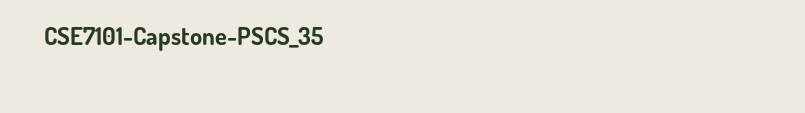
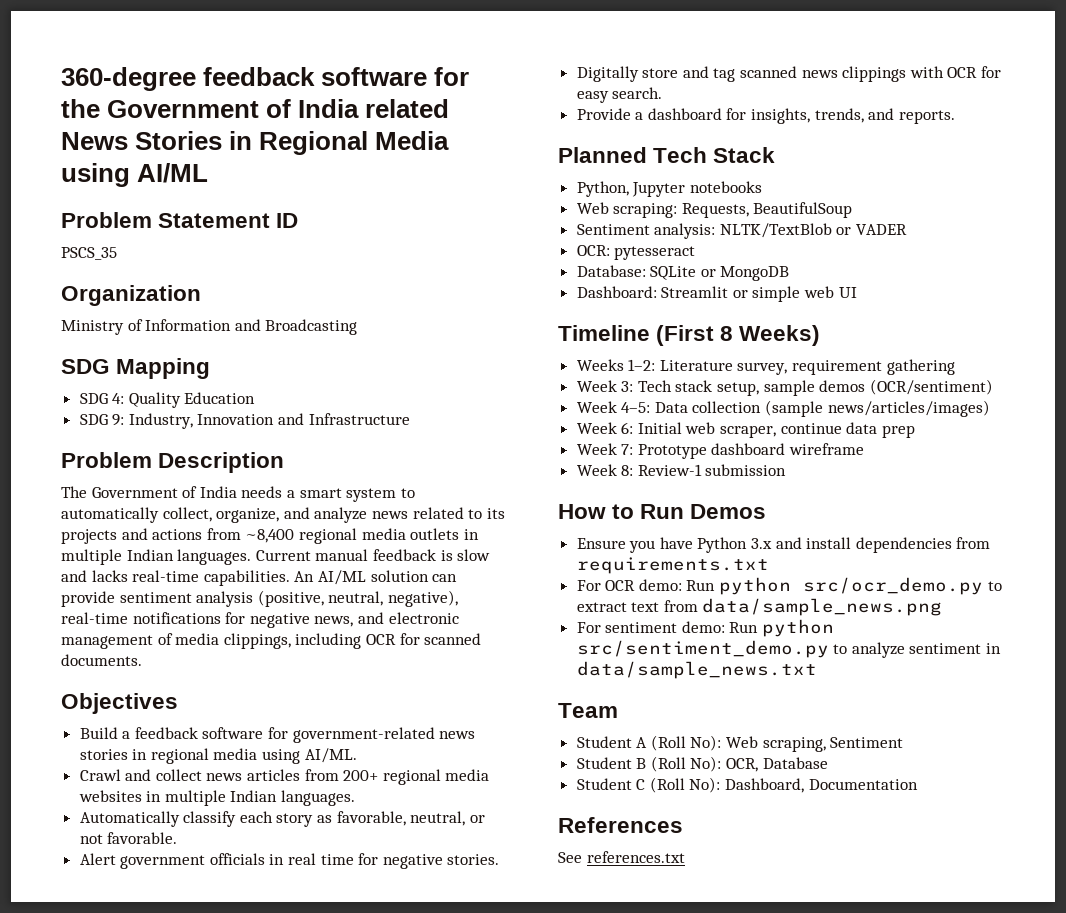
- CSE7101-Capstone-PSCS_35
+ 360-degree feedback software for the Government of India related News Stories in Regional Media using AI/ML
+ Problem Statement ID
+ PSCS_35
+ Organization
+ Ministry of Information and Broadcasting
+ SDG Mapping
+ SDG 4: Quality Education
+ SDG 9: Industry, Innovation and Infrastructure
+ Problem Description
+ The Government of India needs a smart system to automatically collect, organize, and analyze news related to its projects and actions from ~8,400 regional media outlets in multiple Indian languages. Current manual feedback is slow and lacks real-time capabilities. An AI/ML solution can provide sentiment analysis (positive, neutral, negative), real-time notifications for negative news, and electronic management of media clippings, including OCR for scanned documents.
+ Objectives
+ Build a feedback software for government-related news stories in regional media using AI/ML.
+ Crawl and collect news articles from 200+ regional media websites in multiple Indian languages.
+ Automatically classify each story as favorable, neutral, or not favorable.
+ Alert government officials in real time for negative stories.
+ Digitally store and tag scanned news clippings with OCR for easy search.
+ Provide a dashboard for insights, trends, and reports.
+ Planned Tech Stack
+ Python, Jupyter notebooks
+ Web scraping: Requests, BeautifulSoup
+ Sentiment analysis: NLTK/TextBlob or VADER
+ OCR: pytesseract
+ Database: SQLite or MongoDB
+ Dashboard: Streamlit or simple web UI
+ Timeline (First 8 Weeks)
+ Weeks 1–2: Literature survey, requirement gathering
+ Week 3: Tech stack setup, sample demos (OCR/sentiment)
+ Week 4–5: Data collection (sample news/articles/images)
+ Week 6: Initial web scraper, continue data prep
+ Week 7: Prototype dashboard wireframe
+ Week 8: Review-1 submission
+ How to Run Demos
+ Ensure you have Python 3.x and install dependencies from requirements.txt
+ For OCR demo: Run python src/ocr_demo.py to extract text from data/sample_news.png
+ For sentiment demo: Run python src/sentiment_demo.py to analyze sentiment in data/sample_news.txt
+ Team
+ Student A (Roll No): Web scraping, Sentiment
+ Student B (Roll No): OCR, Database
+ Student C (Roll No): Dashboard, Documentation
+ References
+ See references.txt

